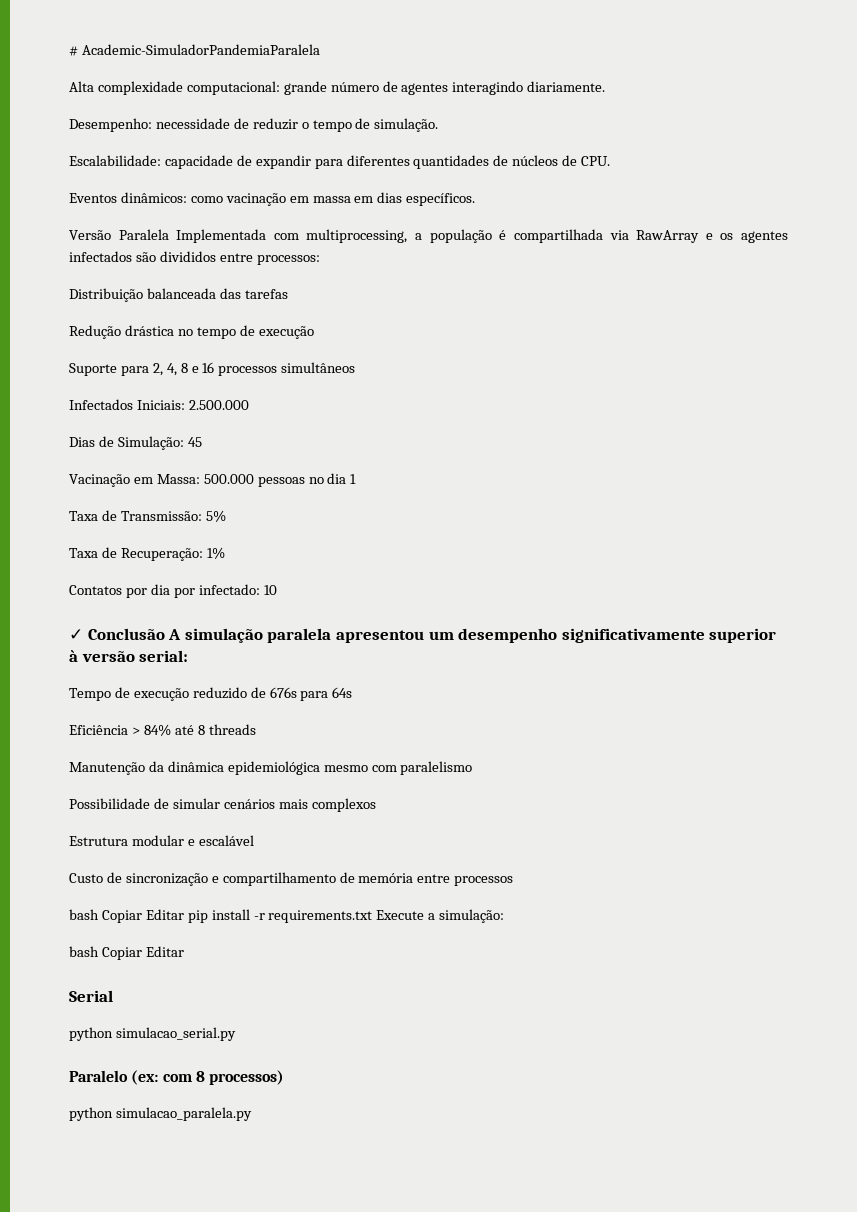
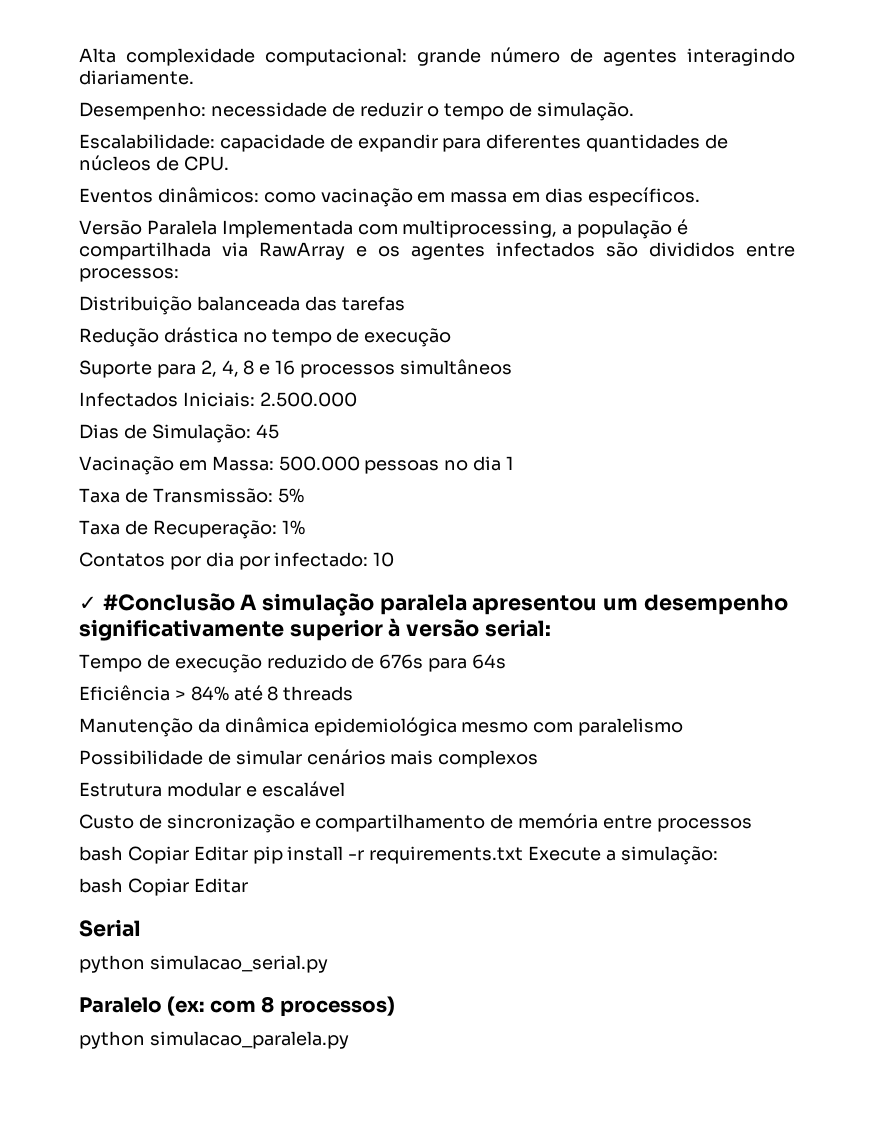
- # Academic-SimuladorPandemiaParalela
- ✓ Conclusão A simulação paralela apresentou um desempenho significativamente superior à versão serial:
+ ✓ #Conclusão A simulação paralela apresentou um desempenho significativamente superior à versão serial:

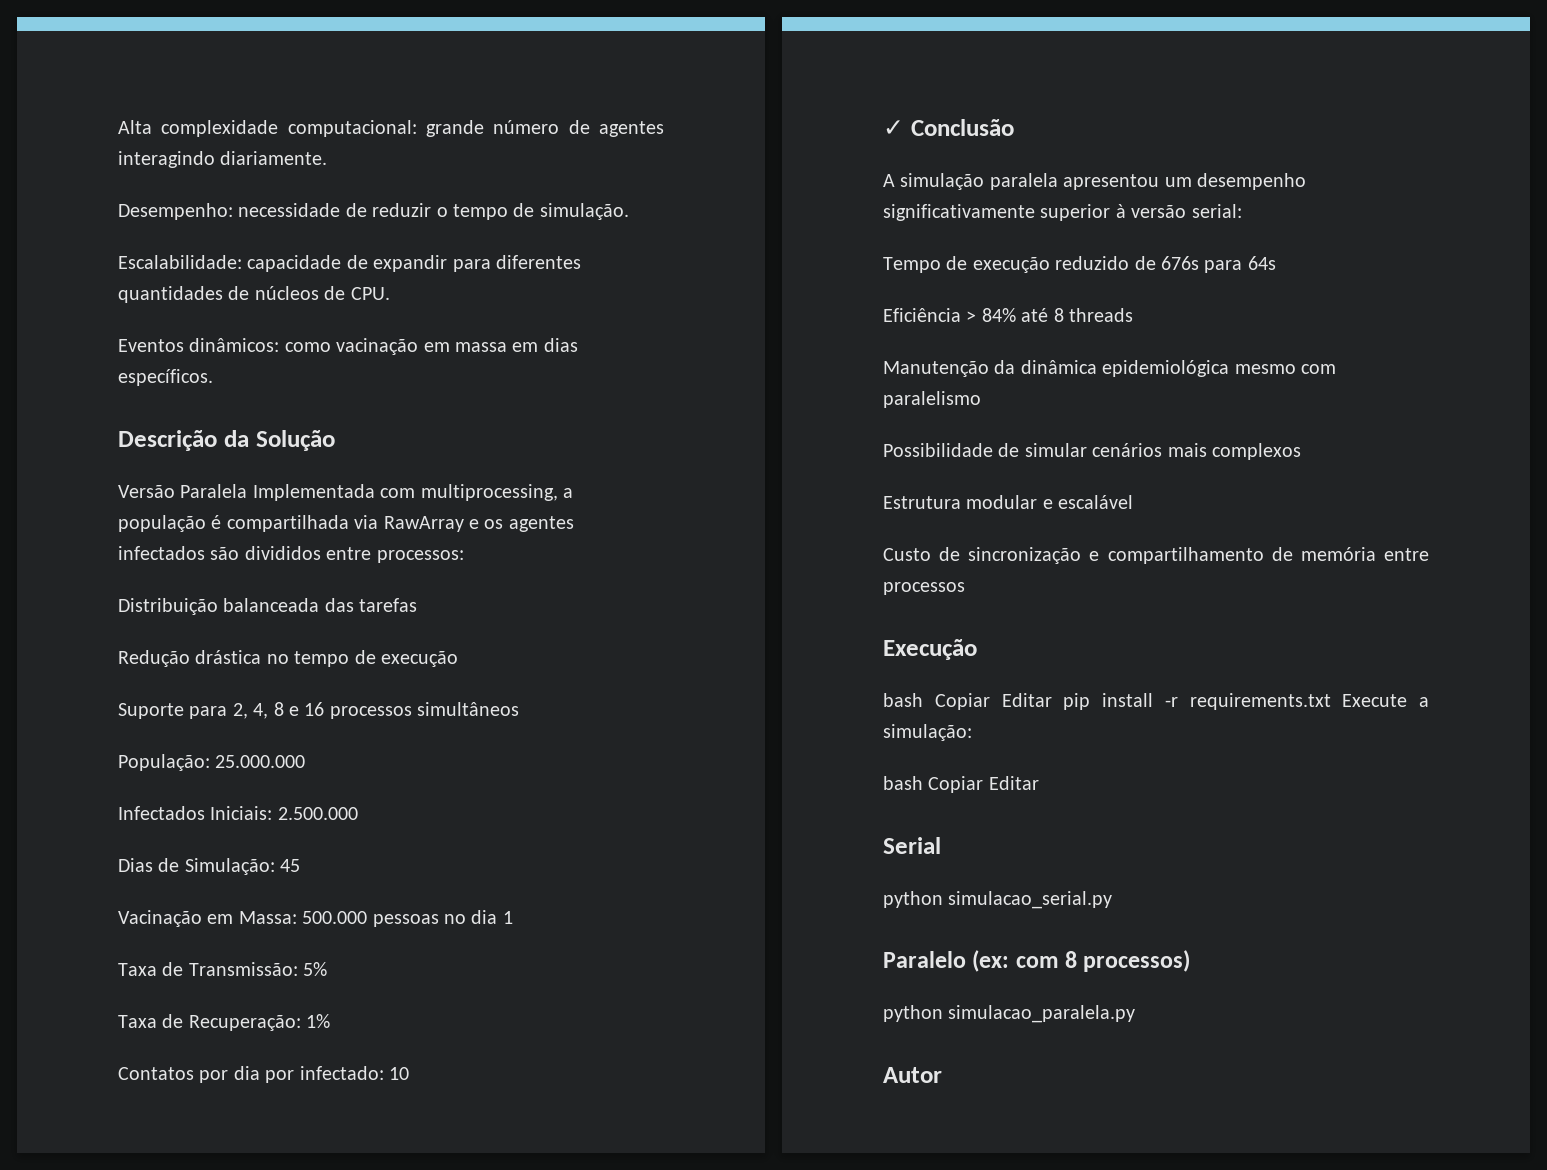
+ Descrição da Solução
+ População: 25.000.000
- ✓ #Conclusão A simulação paralela apresentou um desempenho significativamente superior à versão serial:
+ ✓ Conclusão
+ A simulação paralela apresentou um desempenho significativamente superior à versão serial:
+ Execução
+ Autor

